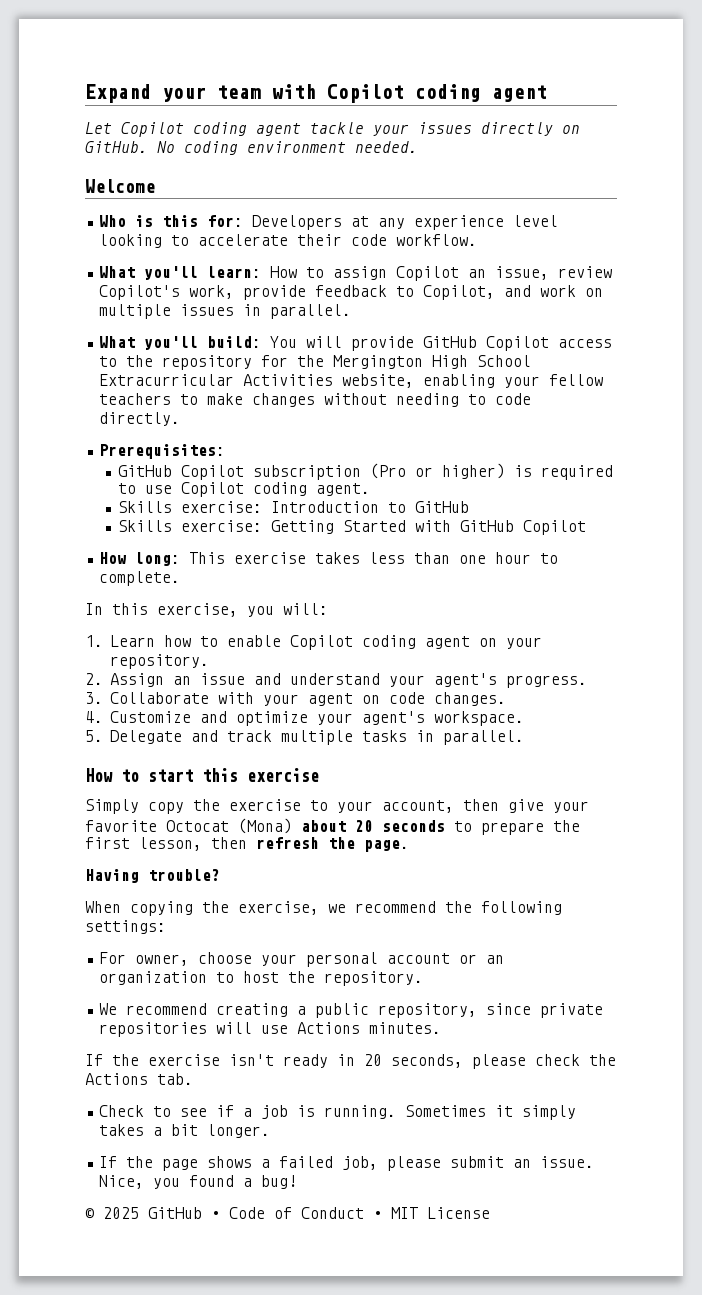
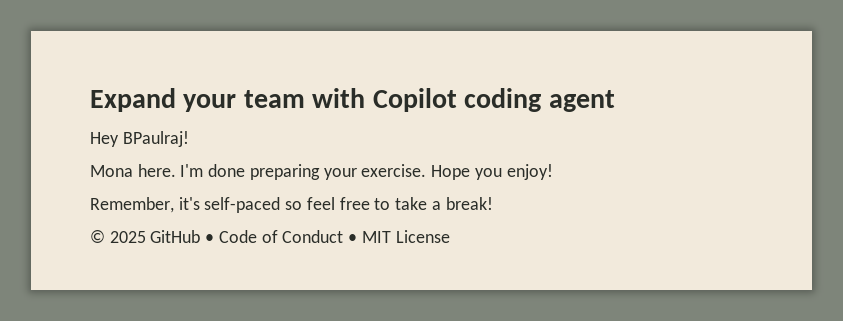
- Let Copilot coding agent tackle your issues directly on GitHub. No coding environment needed.
- Welcome
- Who is this for: Developers at any experience level looking to accelerate their code workflow.
- What you'll learn: How to assign Copilot an issue, review Copilot's work, provide feedback to Copilot, and work on multiple issues in parallel.
- What you'll build: You will provide GitHub Copilot access to the repository for the Mergington High School Extracurricular Activities website, enabling your fellow teachers to make changes without needing to code directly.
- Prerequisites:
- GitHub Copilot subscription (Pro or higher) is required to use Copilot coding agent.
- Skills exercise: Introduction to GitHub
- Skills exercise: Getting Started with GitHub Copilot
- How long: This exercise takes less than one hour to complete.
- In this exercise, you will:
- 1. Learn how to enable Copilot coding agent on your repository.
- 2. Assign an issue and understand your agent's progress.
- 3. Collaborate with your agent on code changes.
- 4. Customize and optimize your agent's workspace.
- 5. Delegate and track multiple tasks in parallel.
- How to start this exercise
- Simply copy the exercise to your account, then give your favorite Octocat (Mona) about 20 seconds to prepare the first lesson, then refresh the page.
- Having trouble?
- When copying the exercise, we recommend the following settings:
- For owner, choose your personal account or an organization to host the repository.
- We recommend creating a public repository, since private repositories will use Actions minutes.
- If the exercise isn't ready in 20 seconds, please check the Actions tab.
- Check to see if a job is running. Sometimes it simply takes a bit longer.
- If the page shows a failed job, please submit an issue. Nice, you found a bug!
+ Hey BPaulraj!
+ Mona here. I'm done preparing your exercise. Hope you enjoy!
+ Remember, it's self-paced so feel free to take a break!

